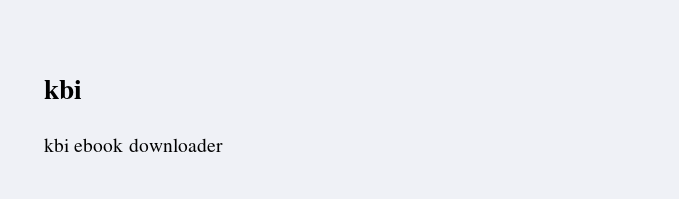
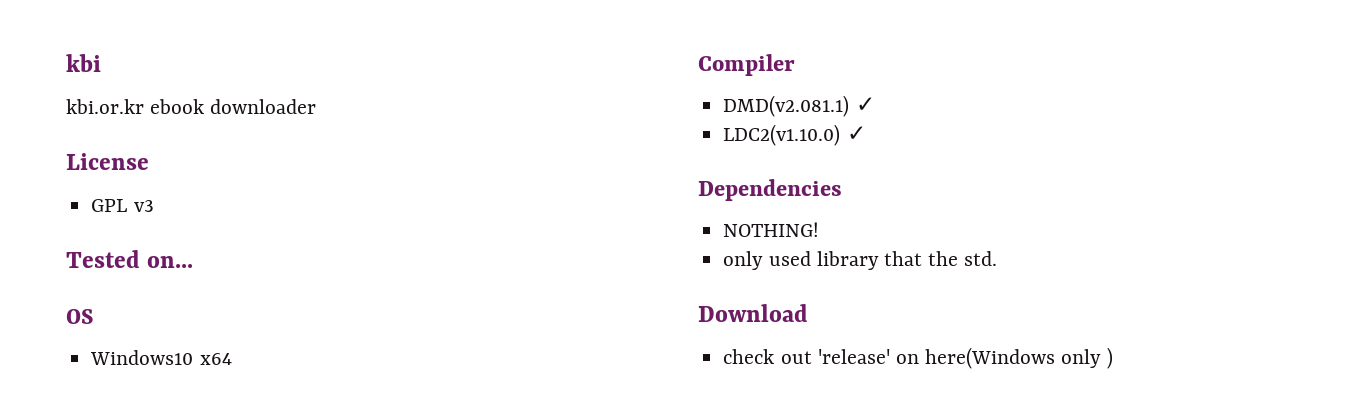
- kbi ebook downloader
+ kbi.or.kr ebook downloader
+ License
+ GPL v3
+ Tested on...
+ OS
+ Windows10 x64
+ Compiler
+ DMD(v2.081.1) ✓
+ LDC2(v1.10.0) ✓
+ Dependencies
+ NOTHING!
+ only used library that the std.
+ Download
+ check out 'release' on here(Windows only )

